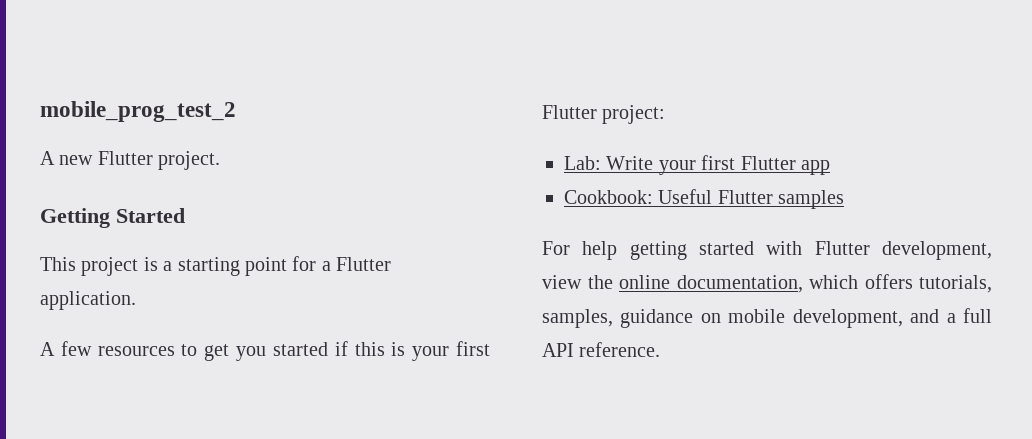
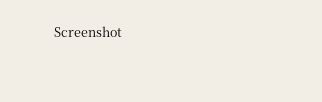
- mobile_prog_test_2
- A new Flutter project.
- Getting Started
- This project is a starting point for a Flutter application.
- A few resources to get you started if this is your first Flutter project:
- Lab: Write your first Flutter app
- Cookbook: Useful Flutter samples
- For help getting started with Flutter development, view the online documentation, which offers tutorials, samples, guidance on mobile development, and a full API reference.
+ Screenshot

